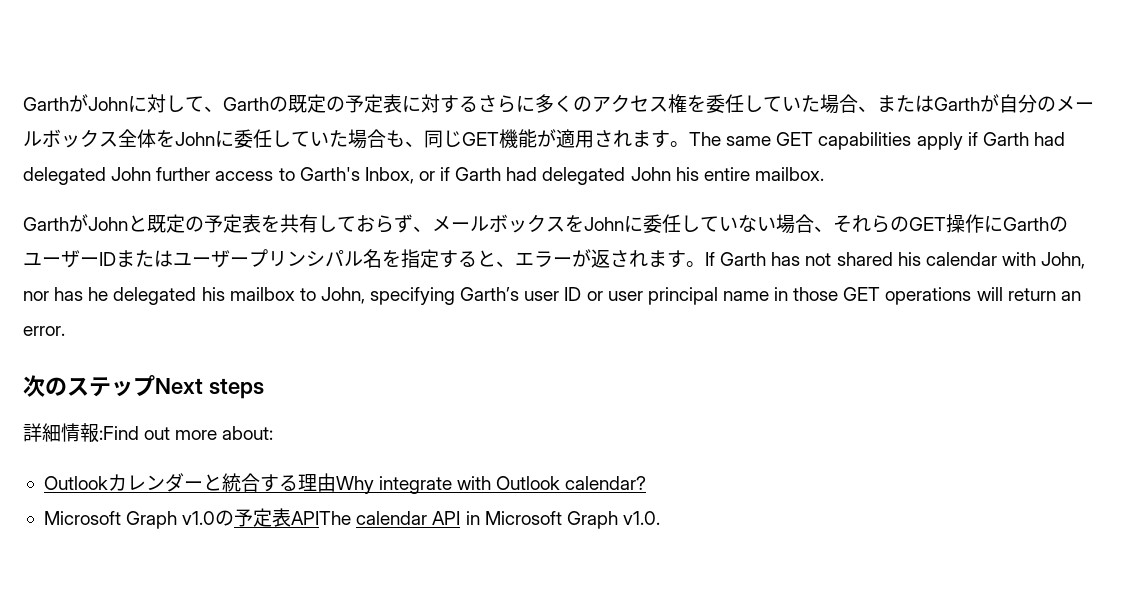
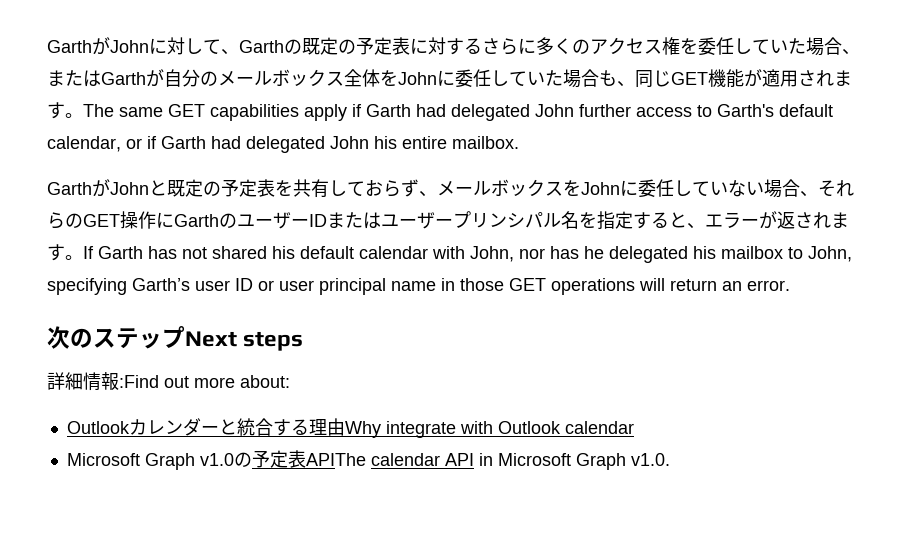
- The same GET capabilities apply if Garth had delegated John further access to Garth's Inbox, or if Garth had delegated John his entire mailbox.
+ The same GET capabilities apply if Garth had delegated John further access to Garth's default calendar, or if Garth had delegated John his entire mailbox.
- If Garth has not shared his calendar with John, nor has he delegated his mailbox to John, specifying Garth’s user ID or user principal name in those GET operations will return an error.
+ If Garth has not shared his default calendar with John, nor has he delegated his mailbox to John, specifying Garth’s user ID or user principal name in those GET operations will return an error.
- Outlookカレンダーと統合する理由Why integrate with Outlook calendar?
+ Outlookカレンダーと統合する理由Why integrate with Outlook calendar

